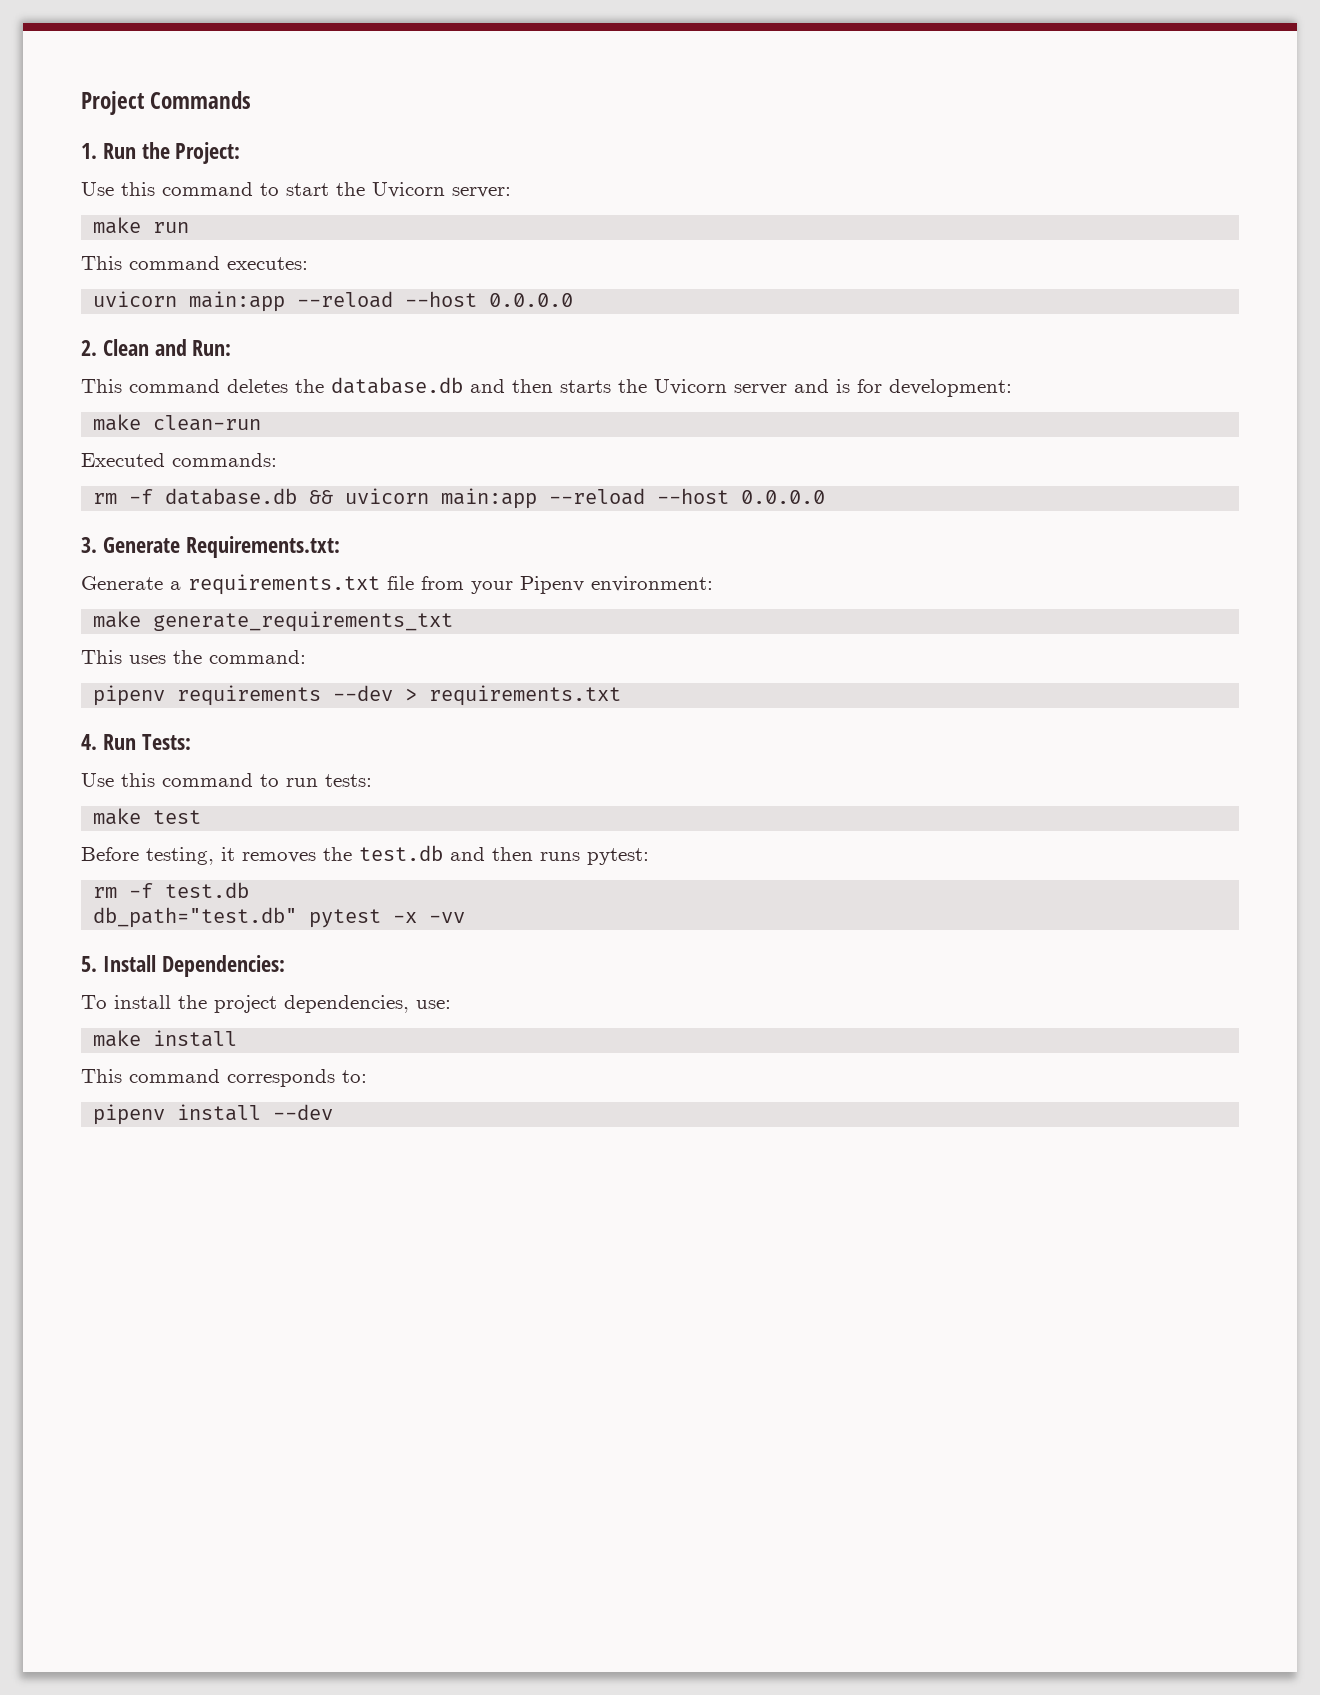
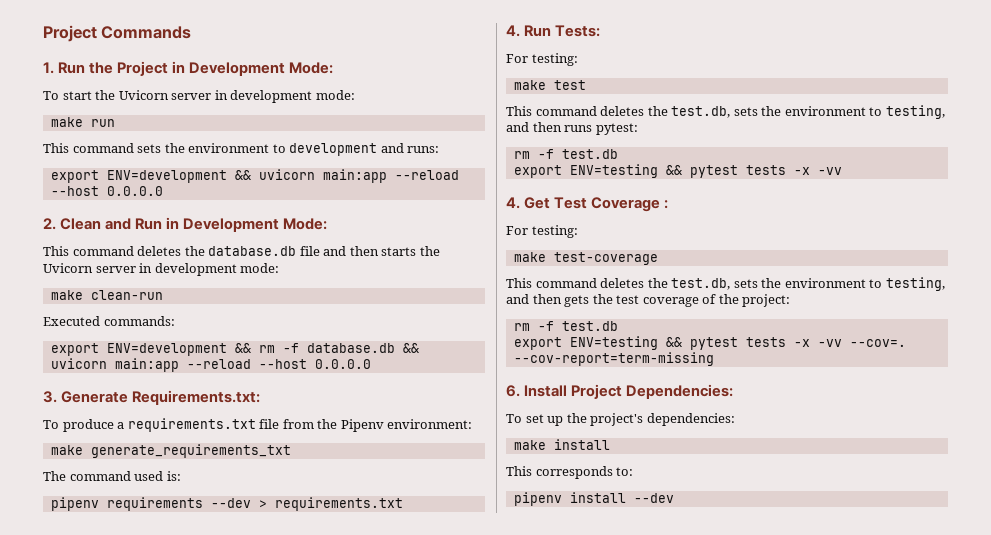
- 1. Run the Project:
- Use this command to start the Uvicorn server:
+ 1. Run the Project in Development Mode:
+ To start the Uvicorn server in development mode:
  make run
- This command executes:
- uvicorn main:app --reload --host 0.0.0.0
+ This command sets the environment to development and runs:
+ export ENV=development && uvicorn main:app --reload --host 0.0.0.0
- 2. Clean and Run:
+ 2. Clean and Run in Development Mode:
- This command deletes the database.db and then starts the Uvicorn server and is for development:
+ This command deletes the database.db file and then starts the Uvicorn server in development mode:
- rm -f database.db && uvicorn main:app --reload --host 0.0.0.0
+ export ENV=development && rm -f database.db && uvicorn main:app --reload --host 0.0.0.0
- Generate a requirements.txt file from your Pipenv environment:
+ To produce a requirements.txt file from the Pipenv environment:
- This uses the command:
+ The command used is:
  4. Run Tests:
- Use this command to run tests:
+ For testing:
  make test
- Before testing, it removes the test.db and then runs pytest:
+ This command deletes the test.db, sets the environment to testing, and then runs pytest:
  rm -f test.db
- db_path="test.db" pytest -x -vv
- 5. Install Dependencies:
- To install the project dependencies, use:
+ export ENV=testing && pytest tests -x -vv
+ 4. Get Test Coverage :
+ For testing:
+ make test-coverage
+ This command deletes the test.db, sets the environment to testing, and then gets the test coverage of the project:
+ rm -f test.db
+ export ENV=testing && pytest tests -x -vv --cov=. --cov-report=term-missing
+ 6. Install Project Dependencies:
+ To set up the project's dependencies:
- This command corresponds to:
+ This corresponds to:

